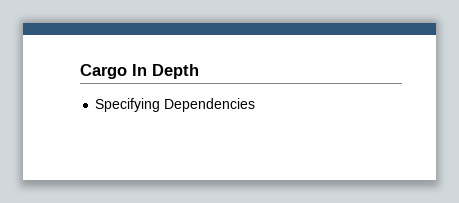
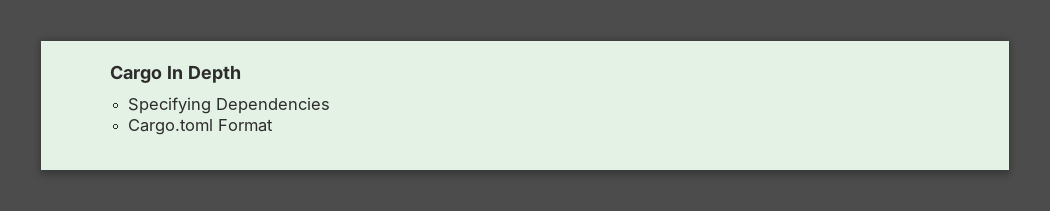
+ Cargo.toml Format

